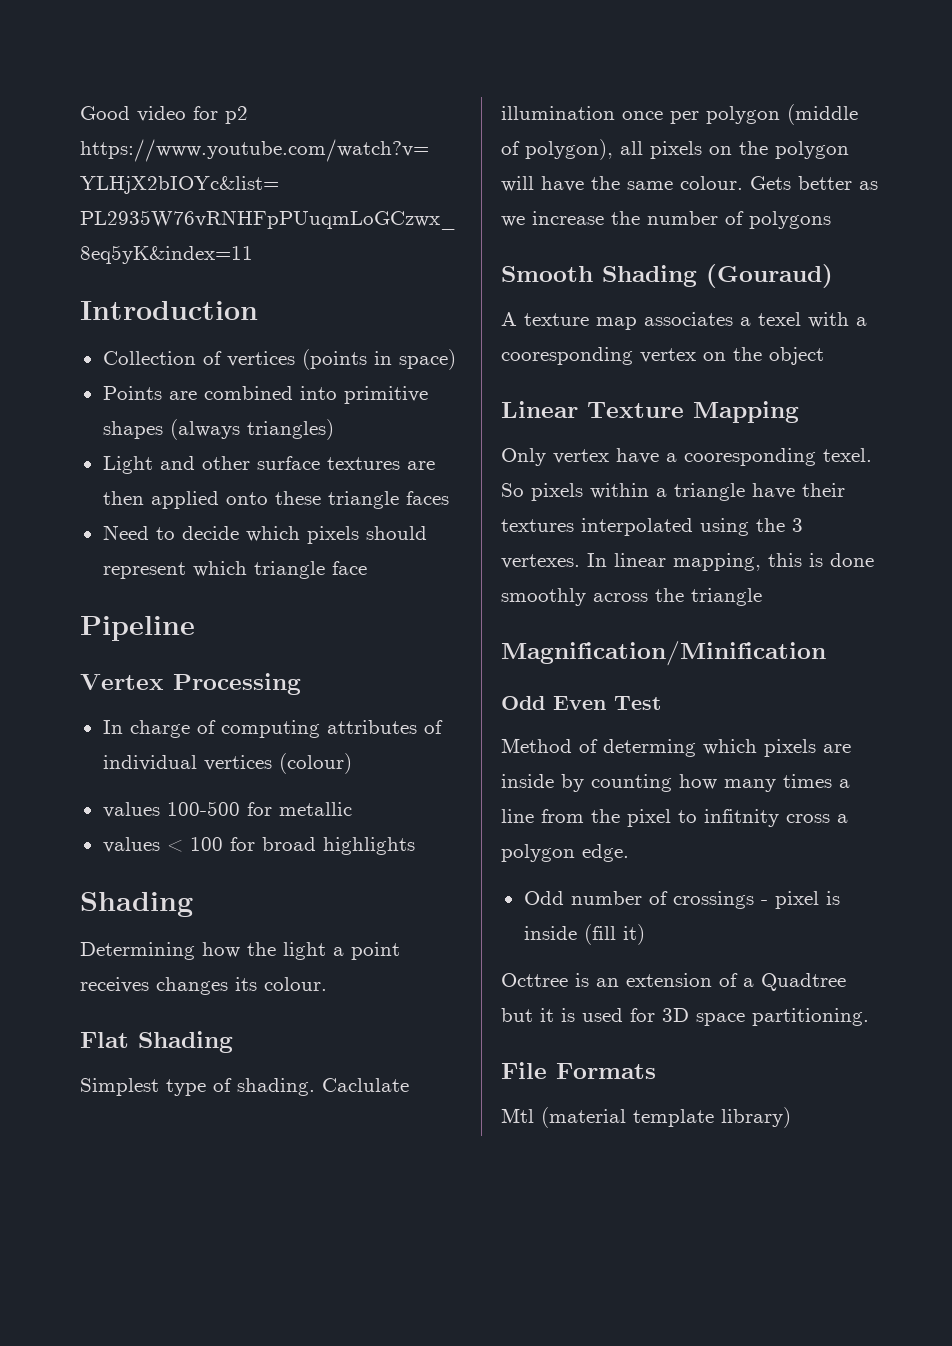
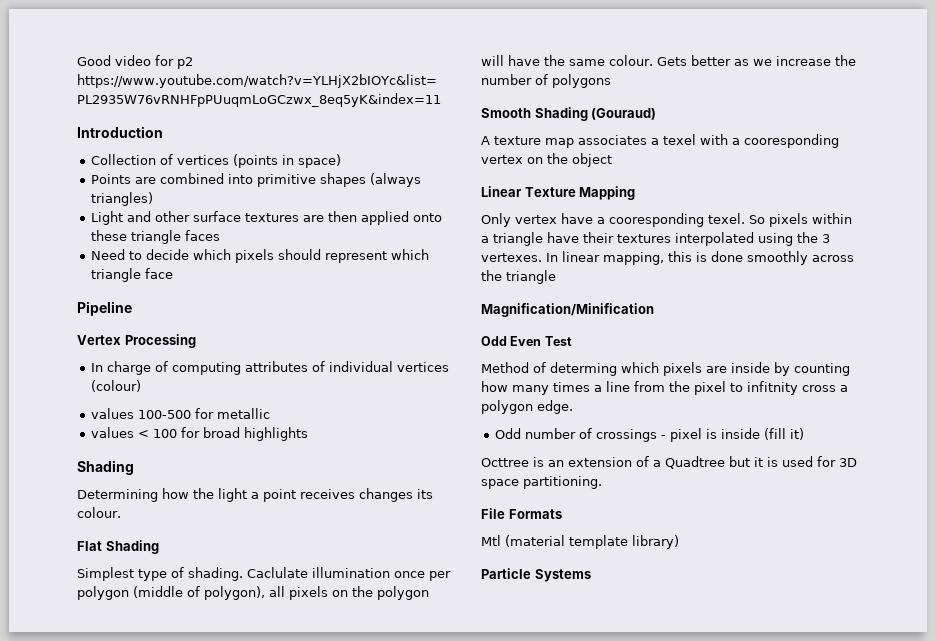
+ Particle Systems

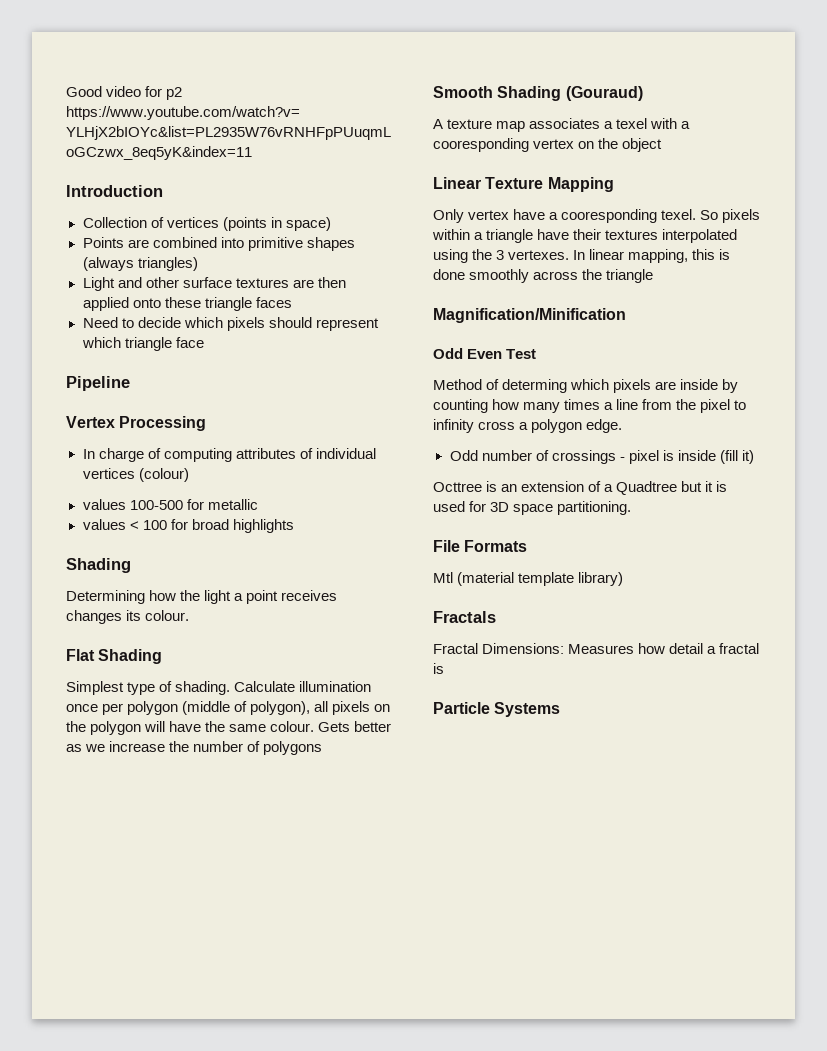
- Caclulate illumination once per polygon (middle of polygon), all pixels on the polygon will have the same colour.
+ Calculate illumination once per polygon (middle of polygon), all pixels on the polygon will have the same colour.
- Method of determing which pixels are inside by counting how many times a line from the pixel to infitnity cross a polygon edge.
+ Method of determing which pixels are inside by counting how many times a line from the pixel to infinity cross a polygon edge.
+ Fractals
+ Fractal Dimensions: Measures how detail a fractal is

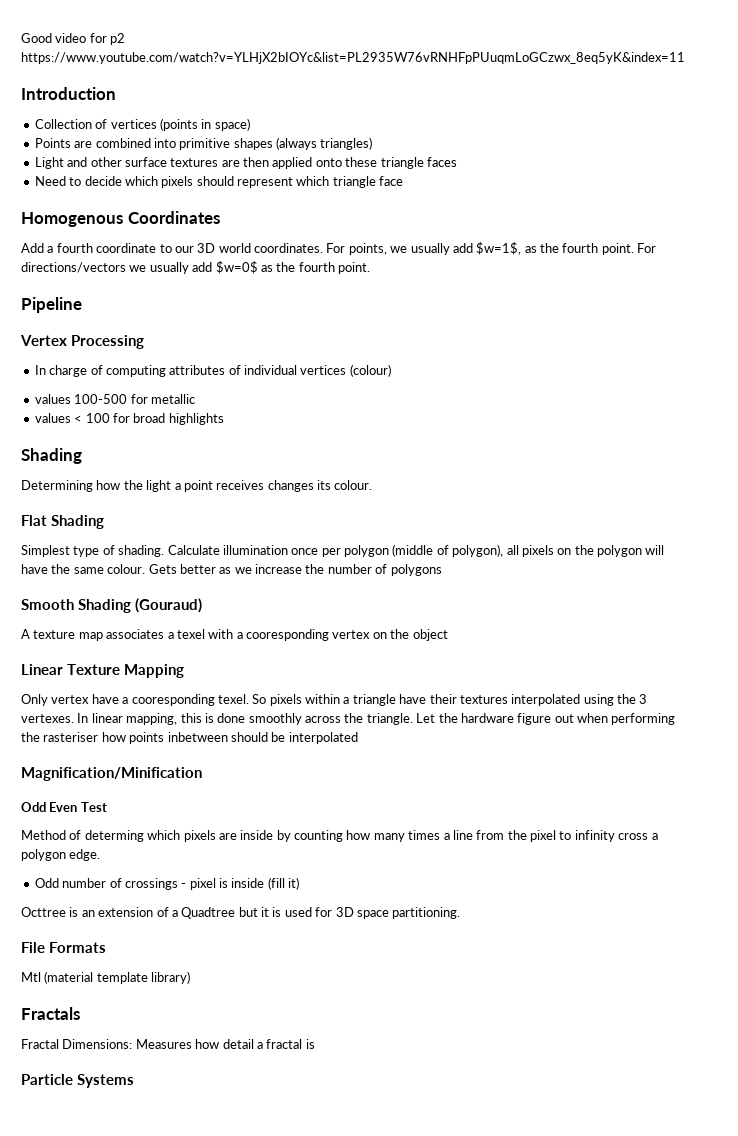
+ Homogenous Coordinates
+ Add a fourth coordinate to our 3D world coordinates. For points, we usually add $w=1$, as the fourth point. For directions/vectors we usually add $w=0$ as the fourth point.
- In linear mapping, this is done smoothly across the triangle
+ In linear mapping, this is done smoothly across the triangle. Let the hardware figure out when performing the rasteriser how points inbetween should be interpolated

